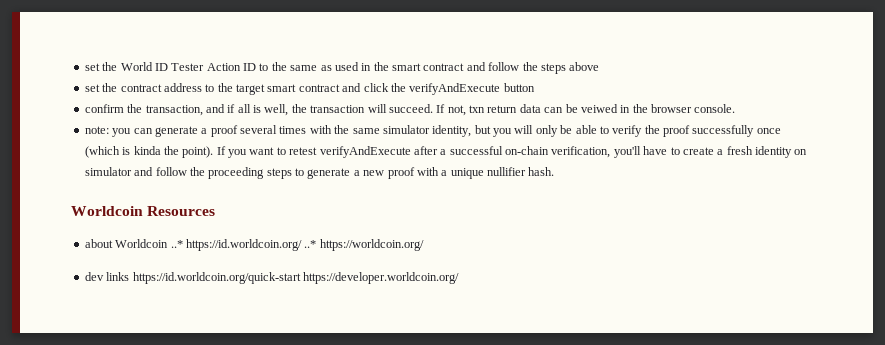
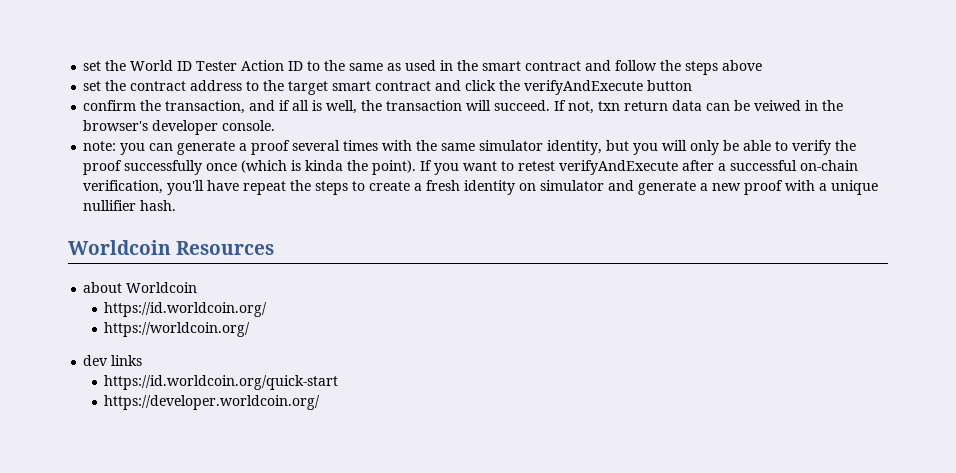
- If not, txn return data can be veiwed in the browser console.
+ If not, txn return data can be veiwed in the browser's developer console.
- If you want to retest verifyAndExecute after a successful on-chain verification, you'll have to create a fresh identity on simulator and follow the proceeding steps to generate a new proof with a unique nullifier hash.
+ If you want to retest verifyAndExecute after a successful on-chain verification, you'll have repeat the steps to create a fresh identity on simulator and generate a new proof with a unique nullifier hash.
- about Worldcoin ..* https://id.worldcoin.org/ ..* https://worldcoin.org/
+ about Worldcoin
+ https://id.worldcoin.org/
+ https://worldcoin.org/
- dev links https://id.worldcoin.org/quick-start https://developer.worldcoin.org/
+ dev links
+ https://id.worldcoin.org/quick-start
+ https://developer.worldcoin.org/

